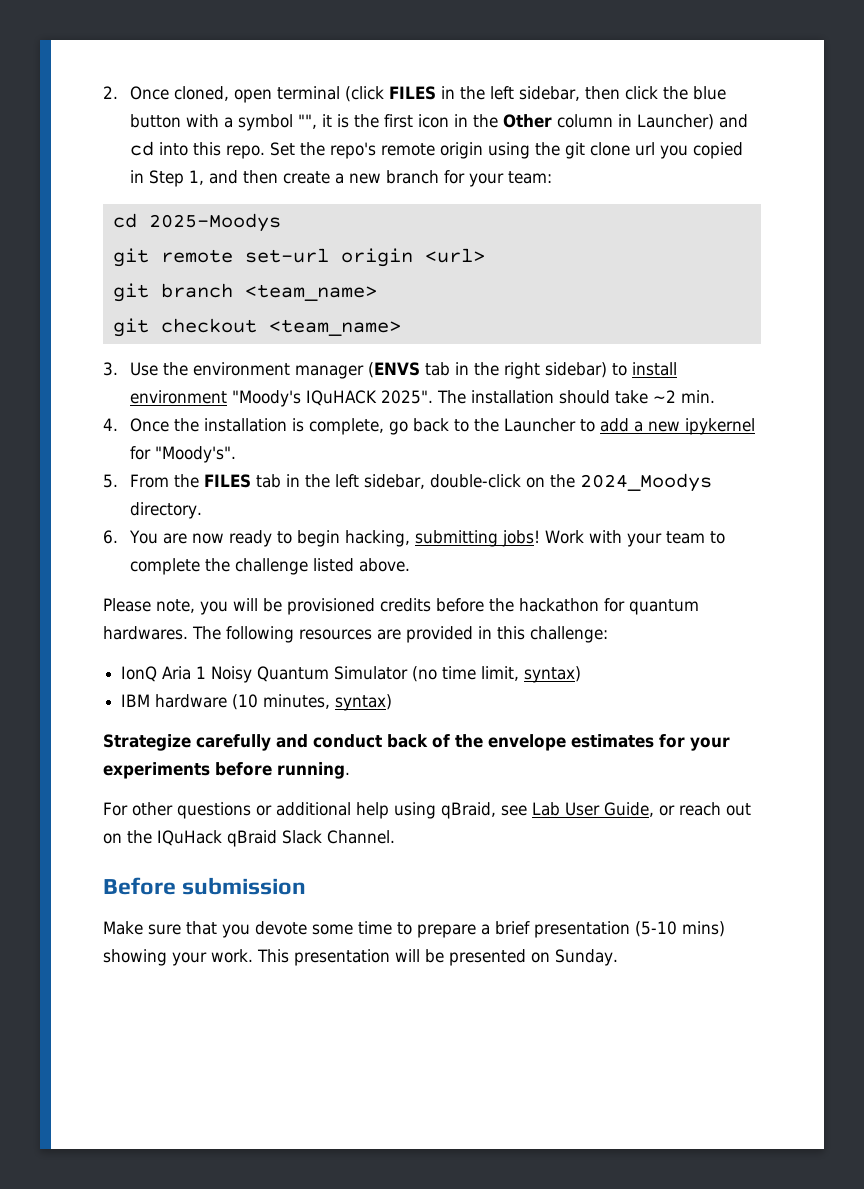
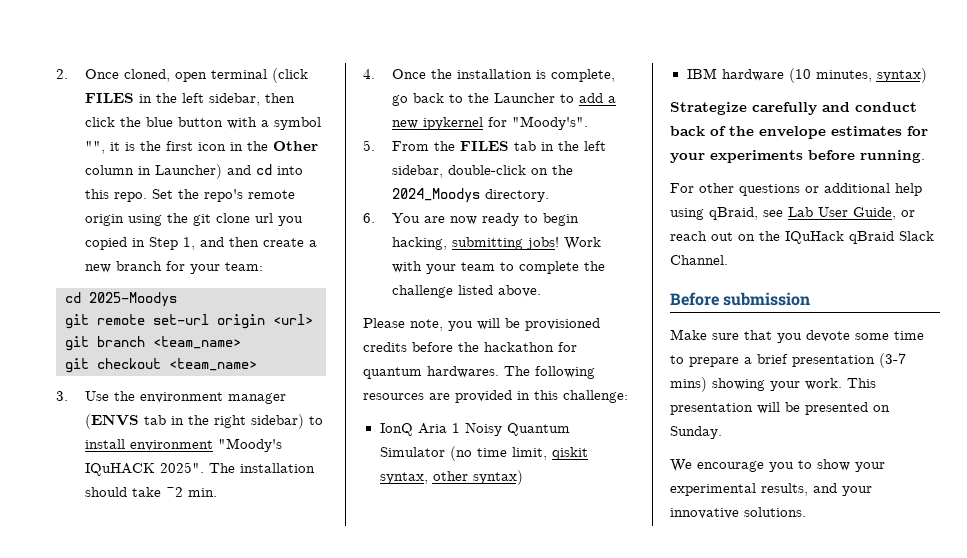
- IonQ Aria 1 Noisy Quantum Simulator (no time limit, syntax)
+ IonQ Aria 1 Noisy Quantum Simulator (no time limit, qiskit syntax, other syntax)
- Make sure that you devote some time to prepare a brief presentation (5-10 mins) showing your work.
+ Make sure that you devote some time to prepare a brief presentation (3-7 mins) showing your work.
+ We encourage you to show your experimental results, and your innovative solutions.

